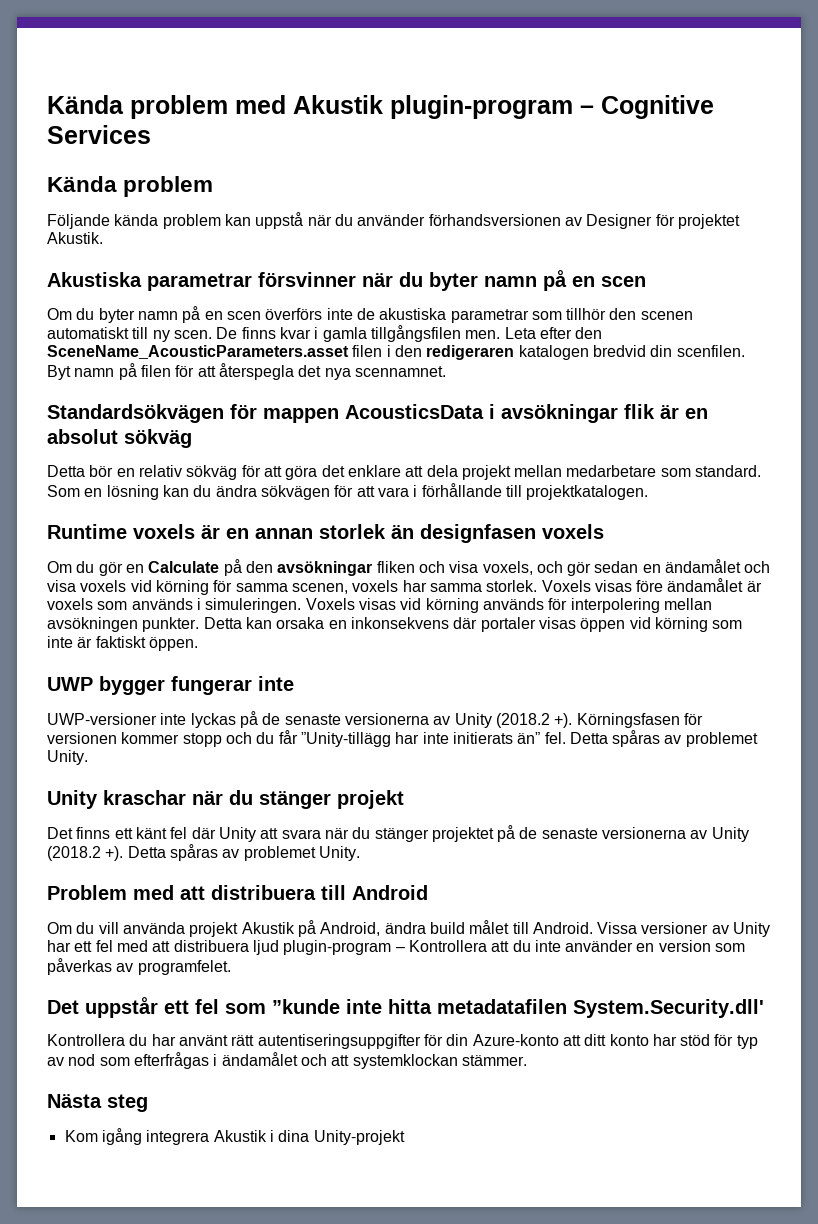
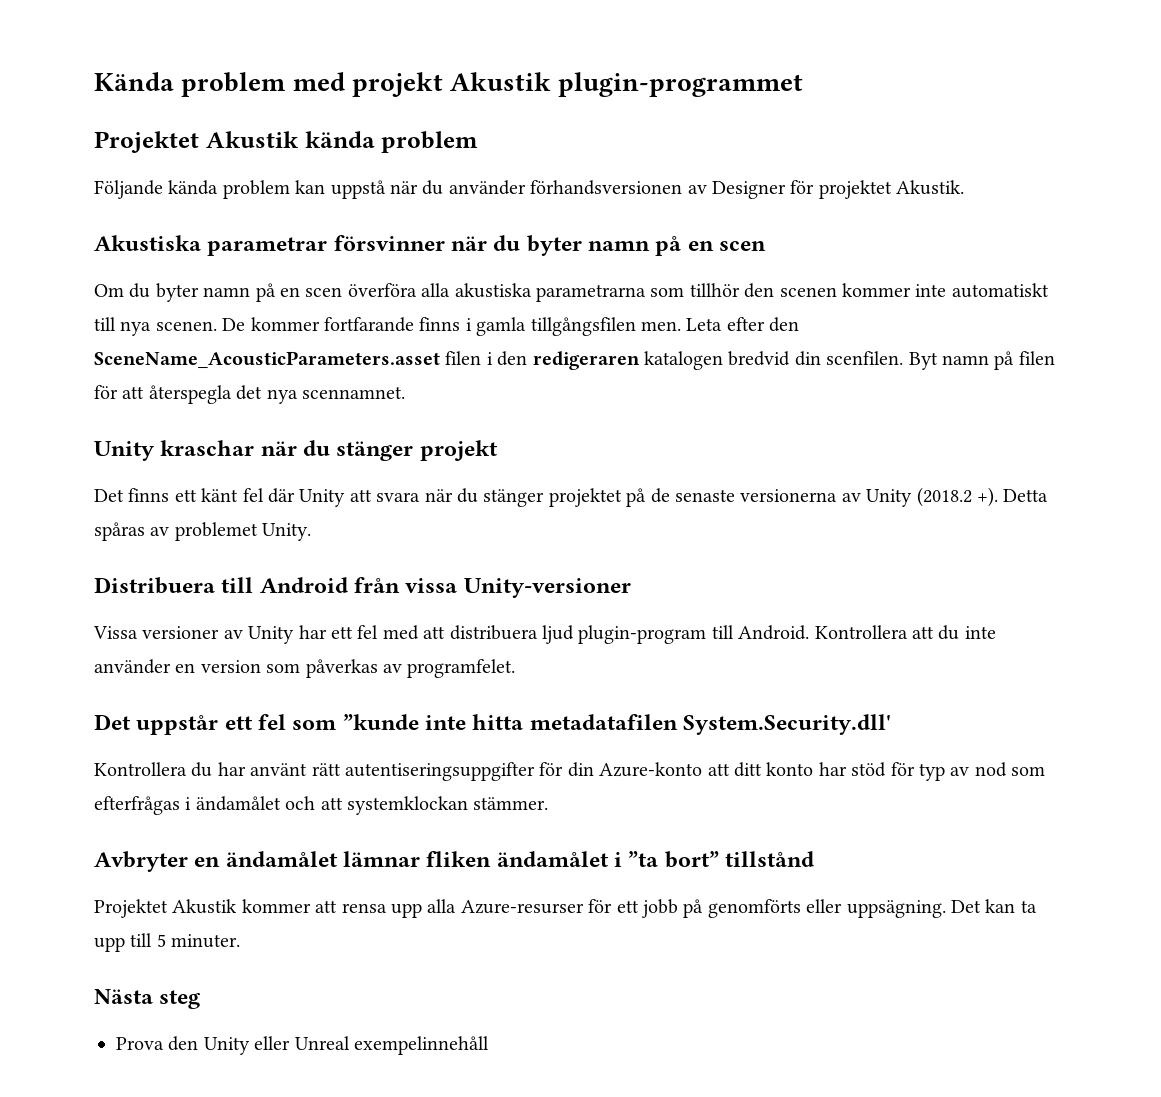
- Kända problem med Akustik plugin-program – Cognitive Services
- Kända problem
+ Kända problem med projekt Akustik plugin-programmet
+ Projektet Akustik kända problem
- Om du byter namn på en scen överförs inte de akustiska parametrar som tillhör den scenen automatiskt till ny scen. De finns kvar i gamla tillgångsfilen men.
+ Om du byter namn på en scen överföra alla akustiska parametrarna som tillhör den scenen kommer inte automatiskt till nya scenen. De kommer fortfarande finns i gamla tillgångsfilen men.
- Standardsökvägen för mappen AcousticsData i avsökningar flik är en absolut sökväg
- Detta bör en relativ sökväg för att göra det enklare att dela projekt mellan medarbetare som standard. Som en lösning kan du ändra sökvägen för att vara i förhållande till projektkatalogen.
- Runtime voxels är en annan storlek än designfasen voxels
- Om du gör en Calculate på den avsökningar fliken och visa voxels, och gör sedan en ändamålet och visa voxels vid körning för samma scenen, voxels har samma storlek. Voxels visas före ändamålet är voxels som används i simuleringen. Voxels visas vid körning används för interpolering mellan avsökningen punkter. Detta kan orsaka en inkonsekvens där portaler visas öppen vid körning som inte är faktiskt öppen.
- UWP bygger fungerar inte
- UWP-versioner inte lyckas på de senaste versionerna av Unity (2018.2 +). Körningsfasen för versionen kommer stopp och du får ”Unity-tillägg har inte initierats än” fel. Detta spåras av problemet Unity.
- Problem med att distribuera till Android
- Om du vill använda projekt Akustik på Android, ändra build målet till Android. Vissa versioner av Unity har ett fel med att distribuera ljud plugin-program – Kontrollera att du inte använder en version som påverkas av programfelet.
+ Distribuera till Android från vissa Unity-versioner
+ Vissa versioner av Unity har ett fel med att distribuera ljud plugin-program till Android. Kontrollera att du inte använder en version som påverkas av programfelet.
+ Avbryter en ändamålet lämnar fliken ändamålet i ”ta bort” tillstånd
+ Projektet Akustik kommer att rensa upp alla Azure-resurser för ett jobb på genomförts eller uppsägning. Det kan ta upp till 5 minuter.
  Nästa steg
- Kom igång integrera Akustik i dina Unity-projekt
+ Prova den Unity eller Unreal exempelinnehåll

